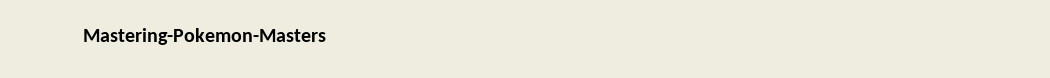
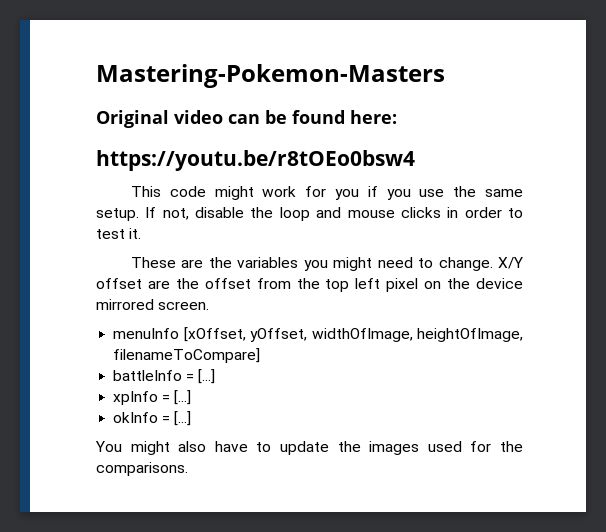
+ Original video can be found here:
+ https://youtu.be/r8tOEo0bsw4
+ This code might work for you if you use the same setup. If not, disable the loop and mouse clicks in order to test it.
+ These are the variables you might need to change. X/Y offset are the offset from the top left pixel on the device mirrored screen.
+ menuInfo [xOffset, yOffset, widthOfImage, heightOfImage, filenameToCompare]
+ battleInfo = [...]
+ xpInfo = [...]
+ okInfo = [...]
+ You might also have to update the images used for the comparisons.

